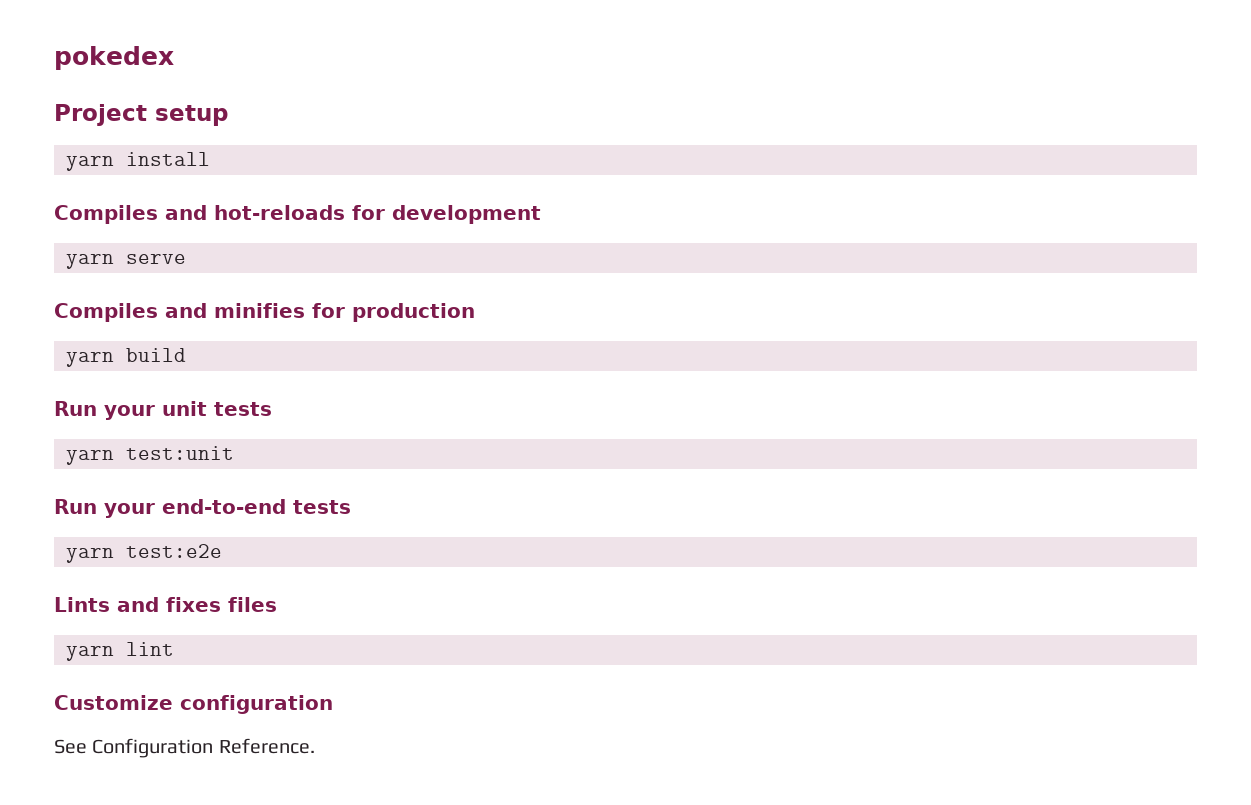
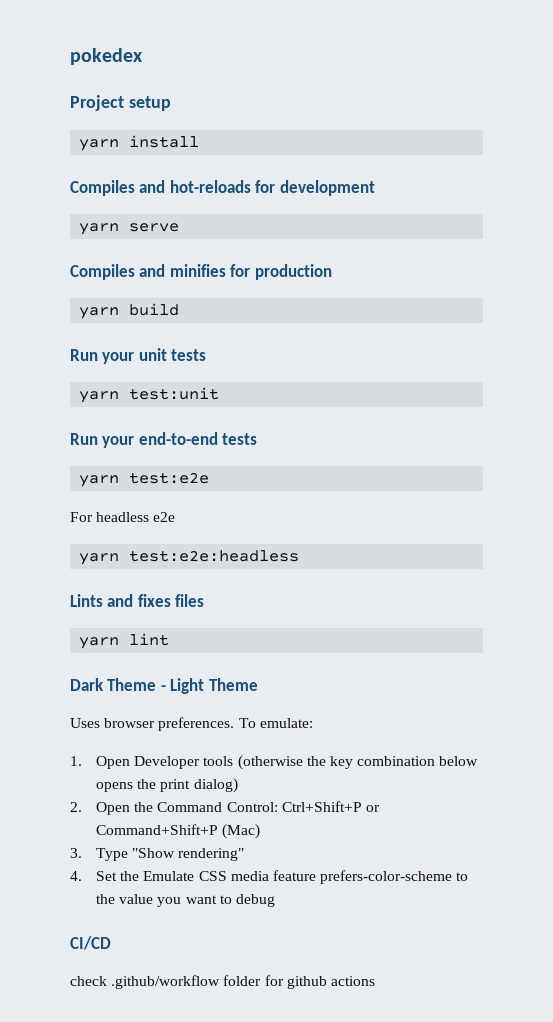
+ For headless e2e
+ yarn test:e2e:headless
- Customize configuration
- See Configuration Reference.
+ Dark Theme - Light Theme
+ Uses browser preferences. To emulate:
+ 1. Open Developer tools (otherwise the key combination below opens the print dialog)
+ 2. Open the Command Control: Ctrl+Shift+P or Command+Shift+P (Mac)
+ 3. Type "Show rendering"
+ 4. Set the Emulate CSS media feature prefers-color-scheme to the value you want to debug
+ CI/CD
+ check .github/workflow folder for github actions

